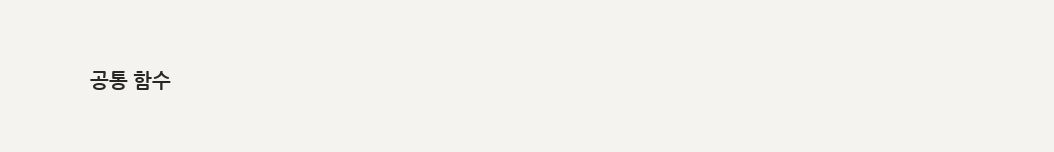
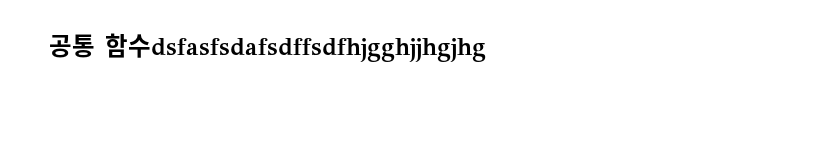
- 공통 함수
+ 공통 함수dsfasfsdafsdffsdfhjgghjjhgjhg

